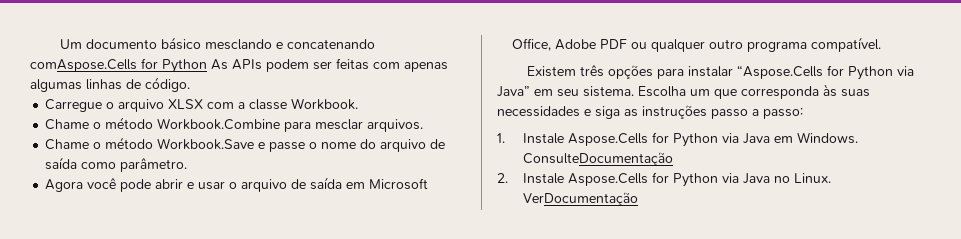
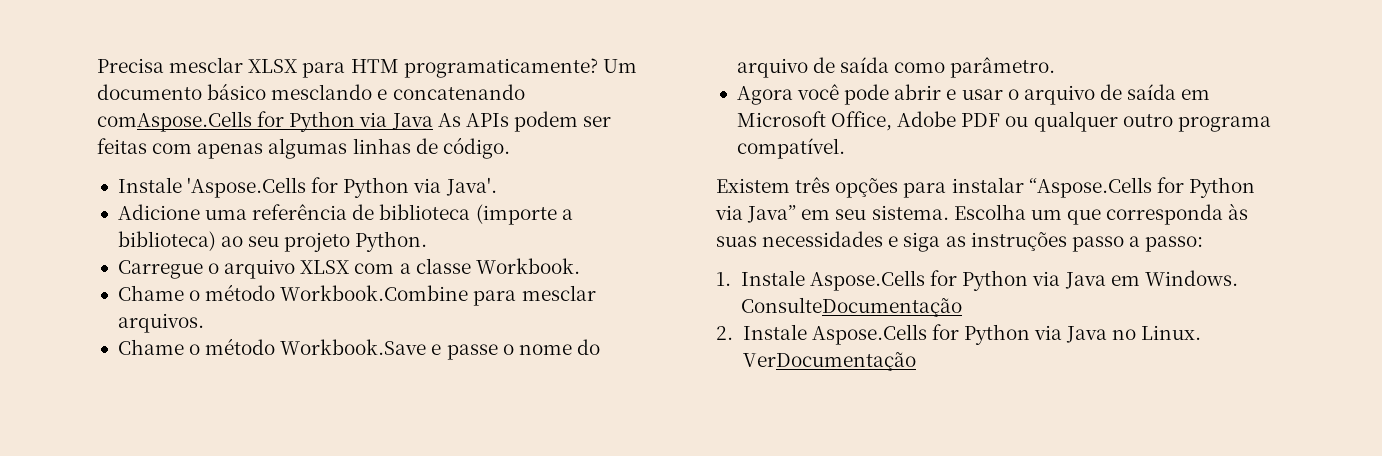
+ Precisa mesclar XLSX para HTM programaticamente?
- Um documento básico mesclando e concatenando comAspose.Cells for Python As APIs podem ser feitas com apenas algumas linhas de código.
+ Um documento básico mesclando e concatenando comAspose.Cells for Python via Java As APIs podem ser feitas com apenas algumas linhas de código.
+ Instale 'Aspose.Cells for Python via Java'.
+ Adicione uma referência de biblioteca (importe a biblioteca) ao seu projeto Python.

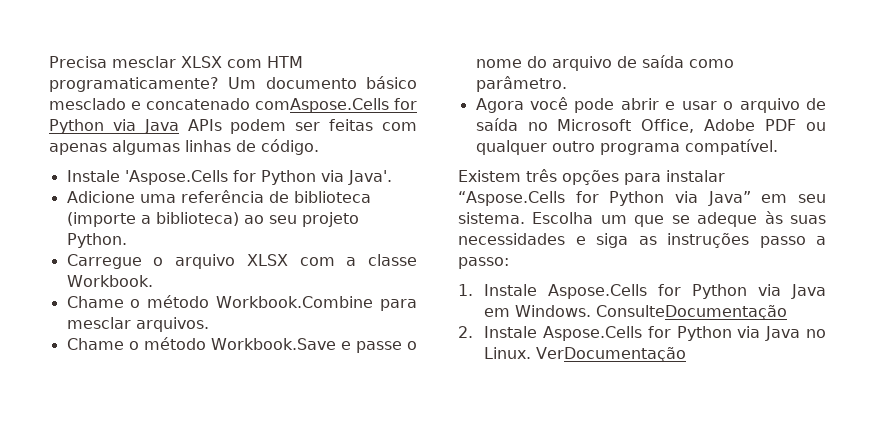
- Precisa mesclar XLSX para HTM programaticamente?
+ Precisa mesclar XLSX com HTM programaticamente?
- Um documento básico mesclando e concatenando comAspose.Cells for Python via Java As APIs podem ser feitas com apenas algumas linhas de código.
+ Um documento básico mesclado e concatenado comAspose.Cells for Python via Java APIs podem ser feitas com apenas algumas linhas de código.
- Agora você pode abrir e usar o arquivo de saída em Microsoft Office, Adobe PDF ou qualquer outro programa compatível.
+ Agora você pode abrir e usar o arquivo de saída no Microsoft Office, Adobe PDF ou qualquer outro programa compatível.
- Escolha um que corresponda às suas necessidades e siga as instruções passo a passo:
+ Escolha um que se adeque às suas necessidades e siga as instruções passo a passo:

